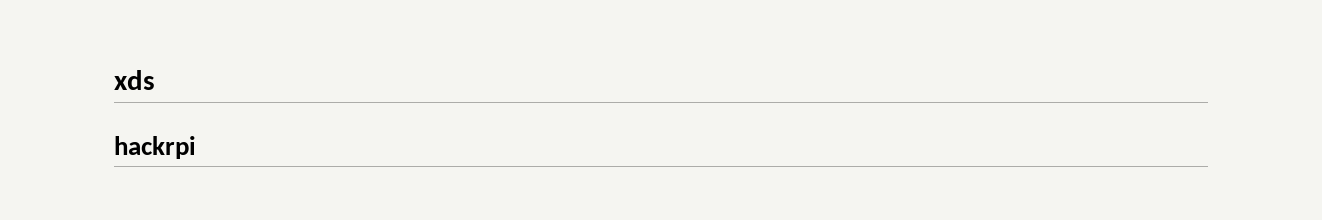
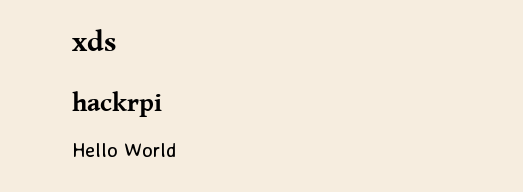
+ Hello World

